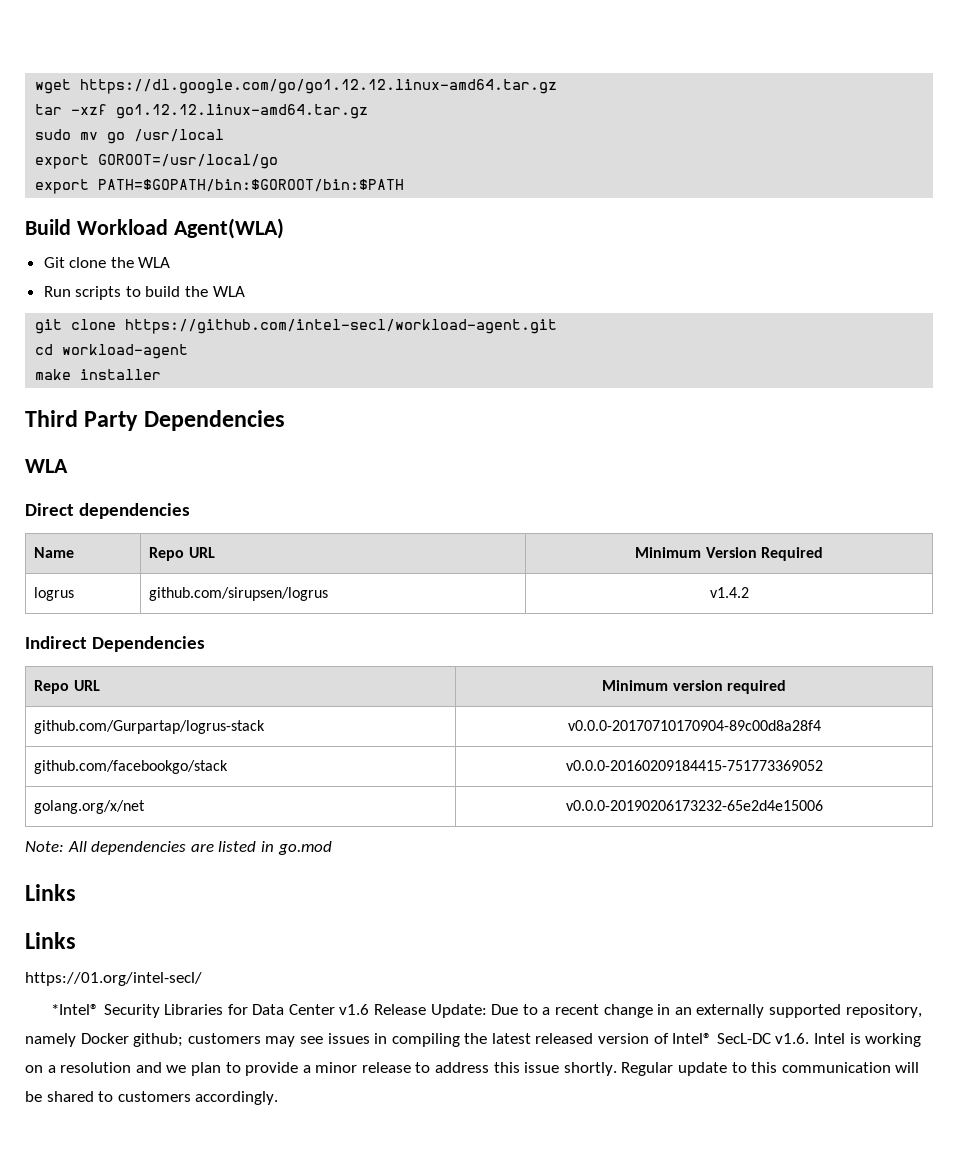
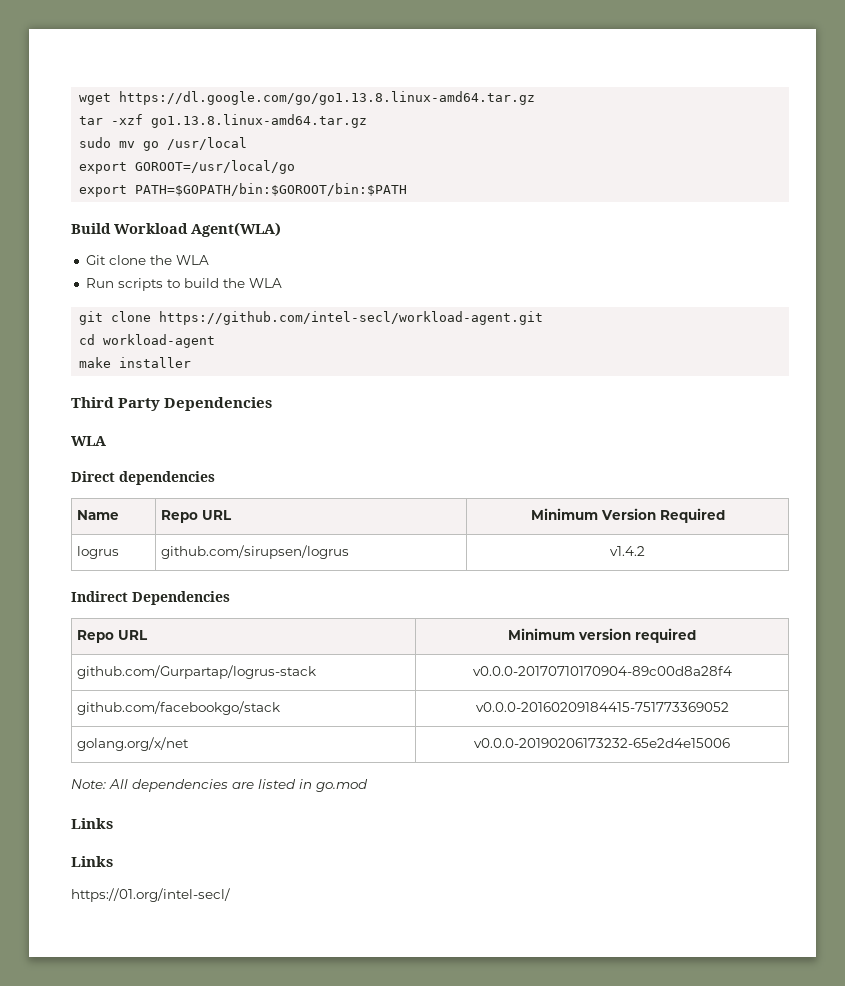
- wget https://dl.google.com/go/go1.12.12.linux-amd64.tar.gz
+ wget https://dl.google.com/go/go1.13.8.linux-amd64.tar.gz
- tar -xzf go1.12.12.linux-amd64.tar.gz
+ tar -xzf go1.13.8.linux-amd64.tar.gz
- *Intel® Security Libraries for Data Center v1.6 Release Update: Due to a recent change in an externally supported repository, namely Docker github; customers may see issues in compiling the latest released version of Intel® SecL-DC v1.6. Intel is working on a resolution and we plan to provide a minor release to address this issue shortly. Regular update to this communication will be shared to customers accordingly.

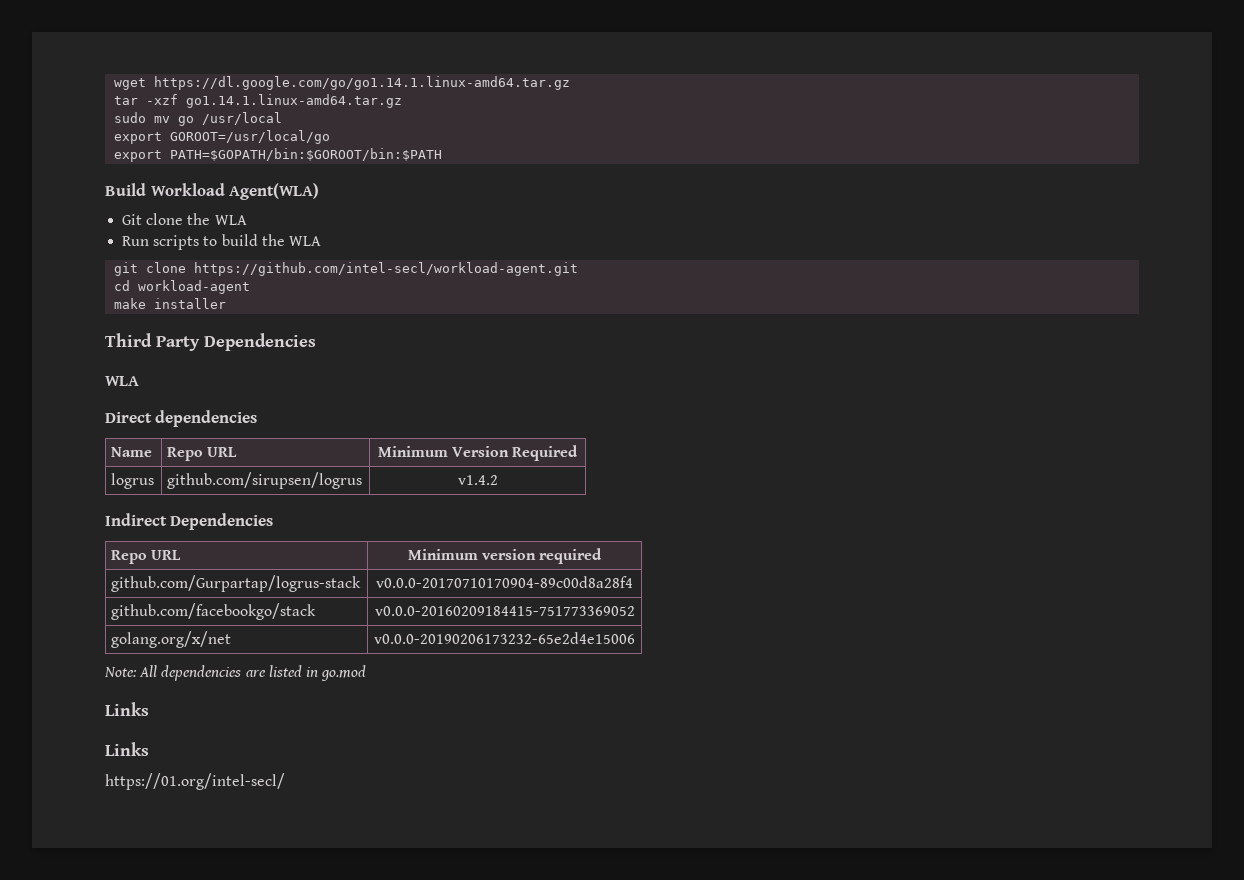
- wget https://dl.google.com/go/go1.13.8.linux-amd64.tar.gz
+ wget https://dl.google.com/go/go1.14.1.linux-amd64.tar.gz
- tar -xzf go1.13.8.linux-amd64.tar.gz
+ tar -xzf go1.14.1.linux-amd64.tar.gz

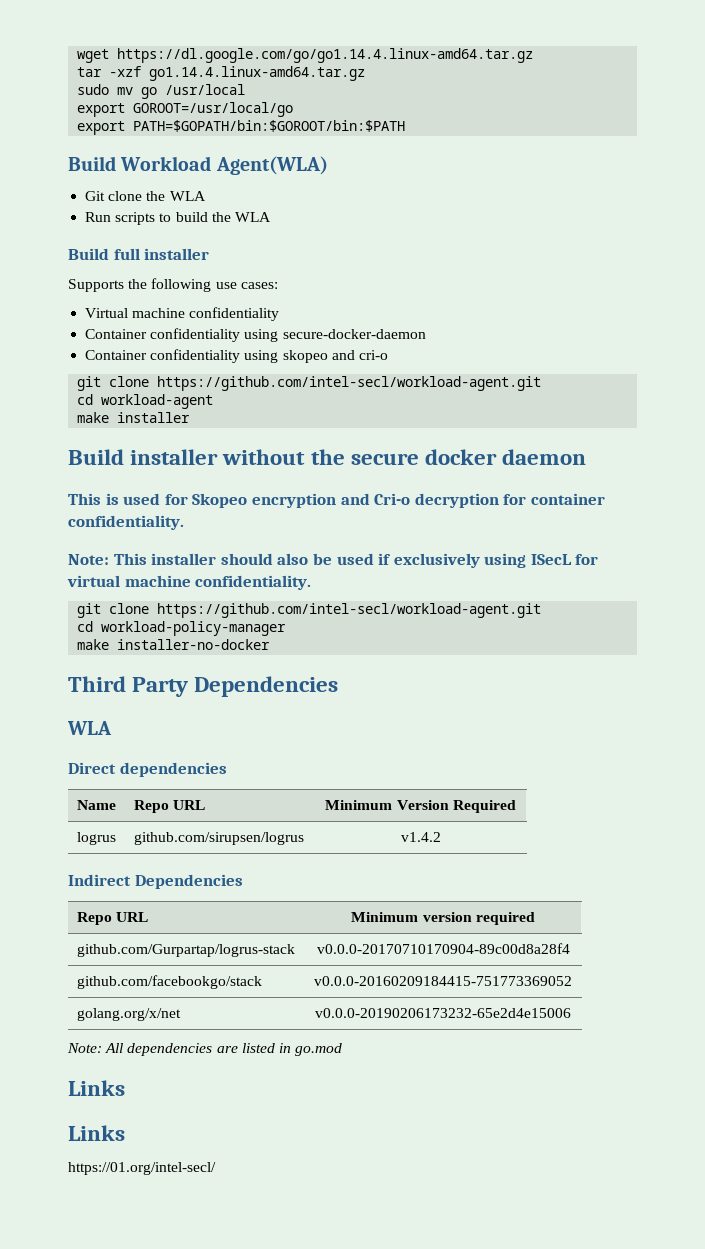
- wget https://dl.google.com/go/go1.14.1.linux-amd64.tar.gz
+ wget https://dl.google.com/go/go1.14.4.linux-amd64.tar.gz
- tar -xzf go1.14.1.linux-amd64.tar.gz
+ tar -xzf go1.14.4.linux-amd64.tar.gz
+ Build full installer
+ Supports the following use cases:
+ Virtual machine confidentiality
+ Container confidentiality using secure-docker-daemon
+ Container confidentiality using skopeo and cri-o
+ Build installer without the secure docker daemon
+ This is used for Skopeo encryption and Cri-o decryption for container confidentiality.
+ Note: This installer should also be used if exclusively using ISecL for virtual machine confidentiality.
+ git clone https://github.com/intel-secl/workload-agent.git
+ cd workload-policy-manager
+ make installer-no-docker

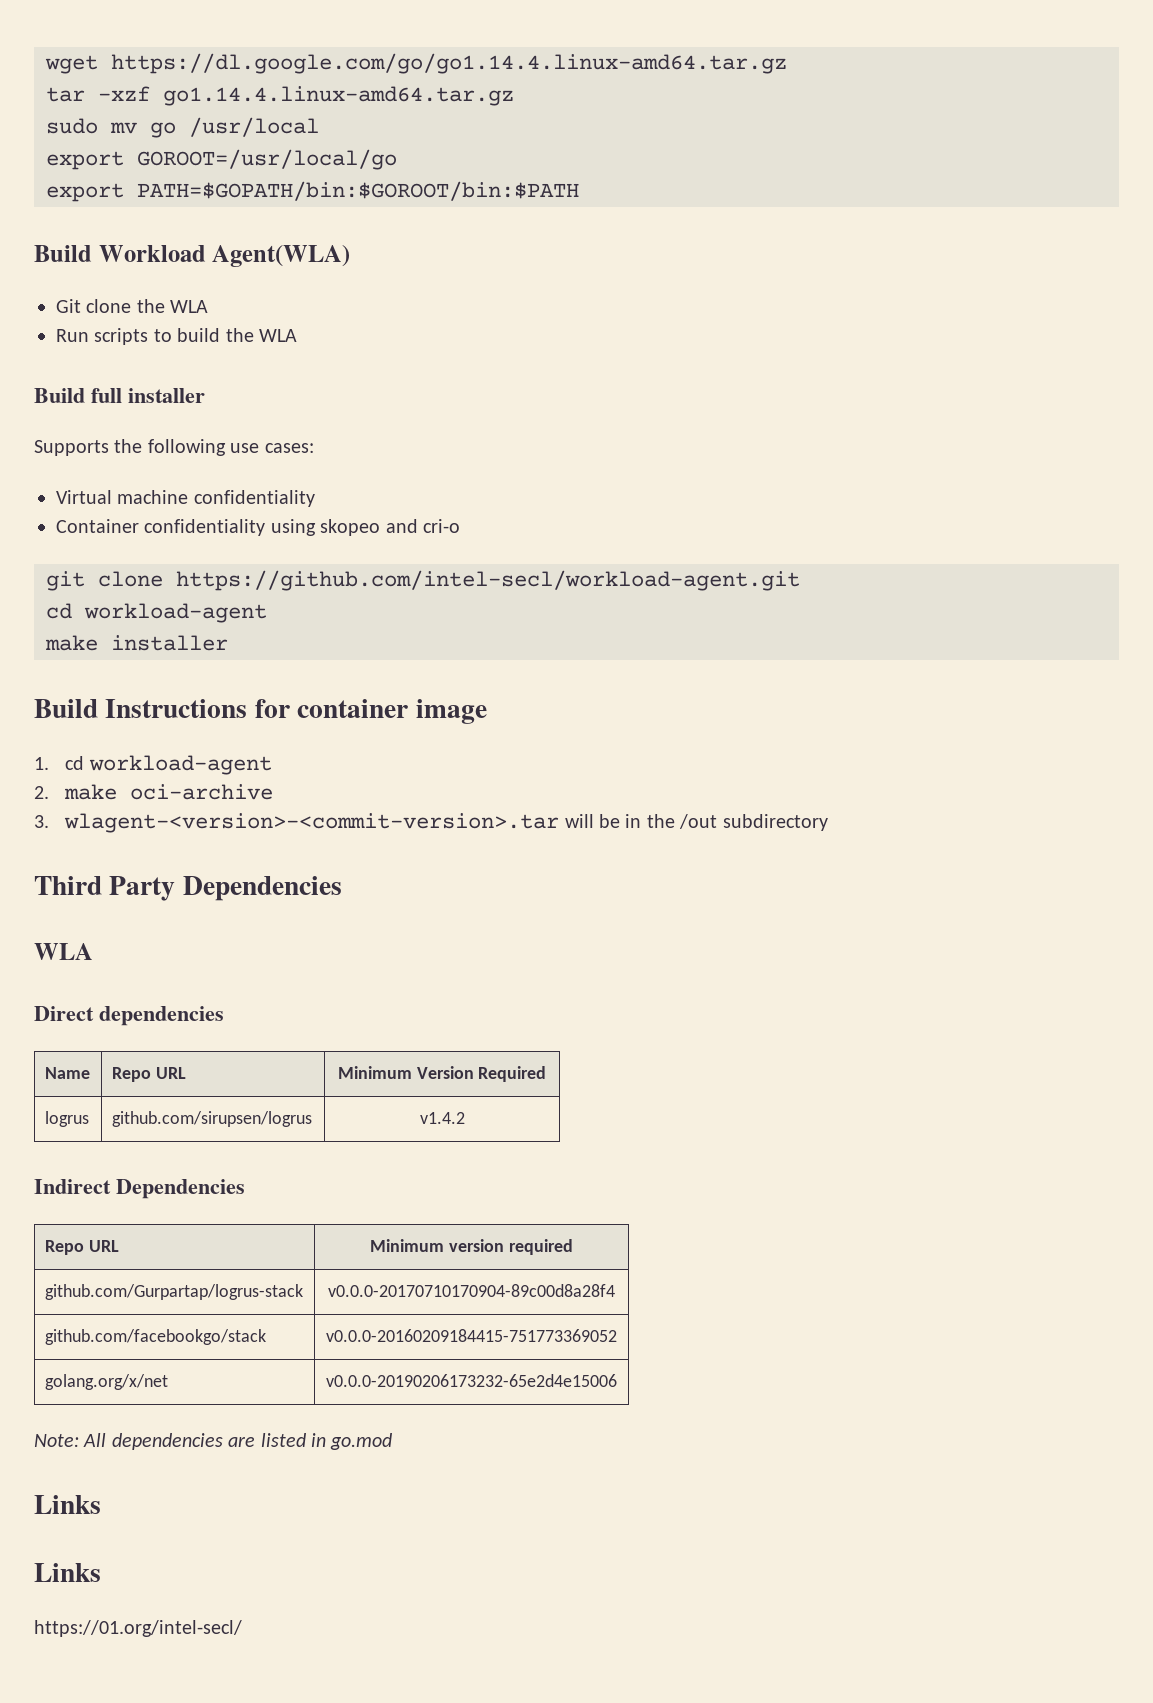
- Container confidentiality using secure-docker-daemon
- Build installer without the secure docker daemon
- This is used for Skopeo encryption and Cri-o decryption for container confidentiality.
- Note: This installer should also be used if exclusively using ISecL for virtual machine confidentiality.
- git clone https://github.com/intel-secl/workload-agent.git
- cd workload-policy-manager
- make installer-no-docker
+ Build Instructions for container image
+ 1. cd workload-agent
+ 2. make oci-archive
+ 3. wlagent-<version>-<commit-version>.tar will be in the /out subdirectory

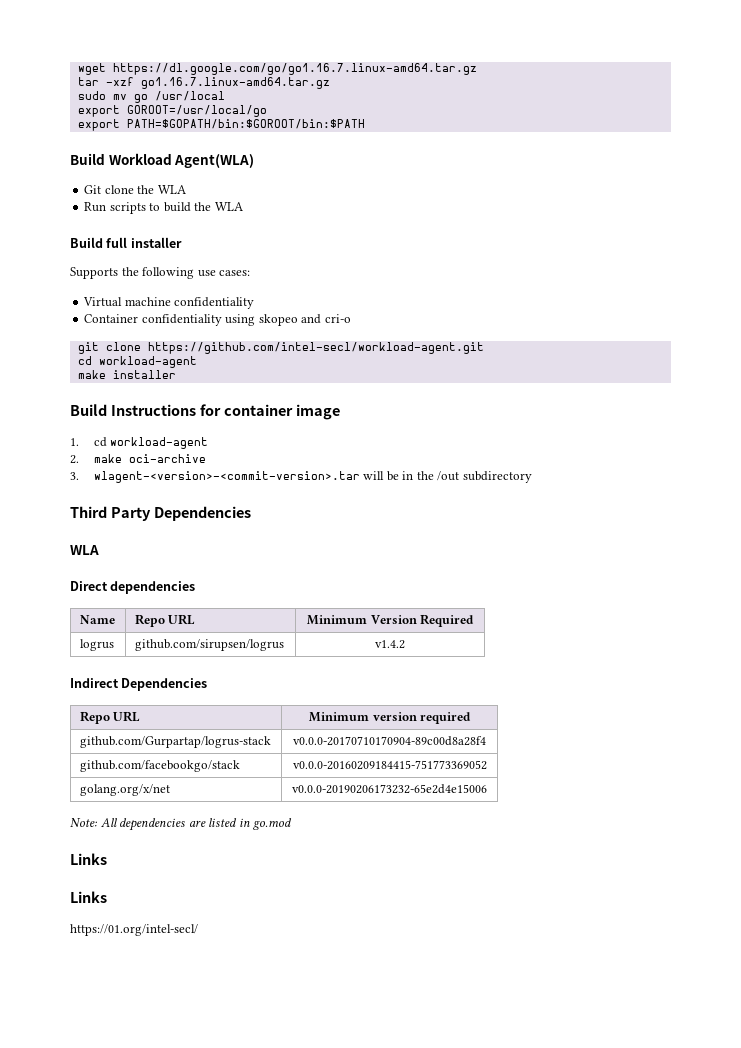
- wget https://dl.google.com/go/go1.14.4.linux-amd64.tar.gz
+ wget https://dl.google.com/go/go1.16.7.linux-amd64.tar.gz
- tar -xzf go1.14.4.linux-amd64.tar.gz
+ tar -xzf go1.16.7.linux-amd64.tar.gz

